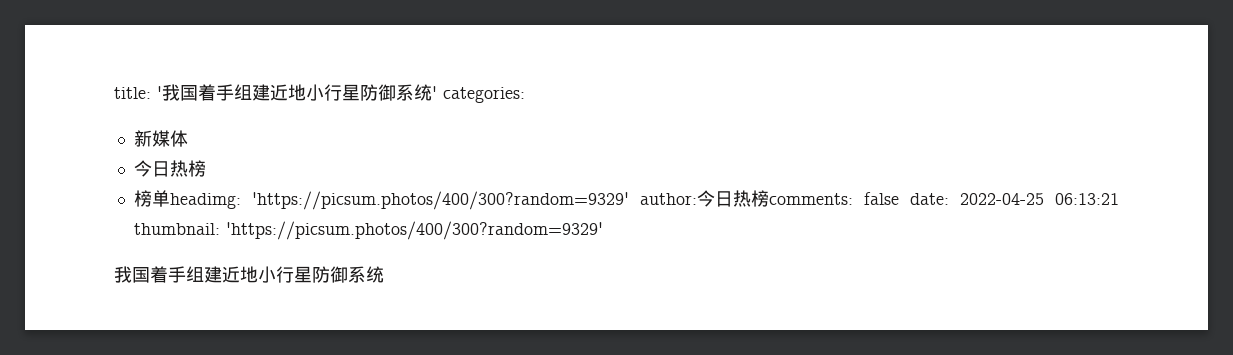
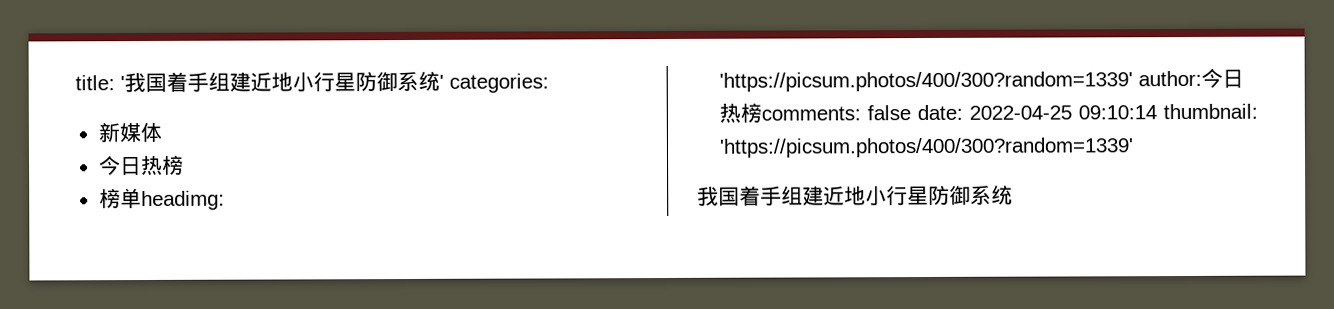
- 榜单headimg: 'https://picsum.photos/400/300?random=9329' author:今日热榜comments: false date: 2022-04-25 06:13:21 thumbnail: 'https://picsum.photos/400/300?random=9329'
+ 榜单headimg: 'https://picsum.photos/400/300?random=1339' author:今日热榜comments: false date: 2022-04-25 09:10:14 thumbnail: 'https://picsum.photos/400/300?random=1339'

